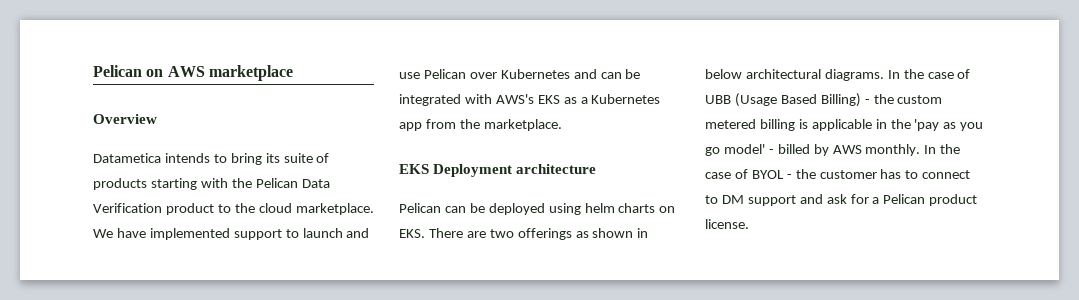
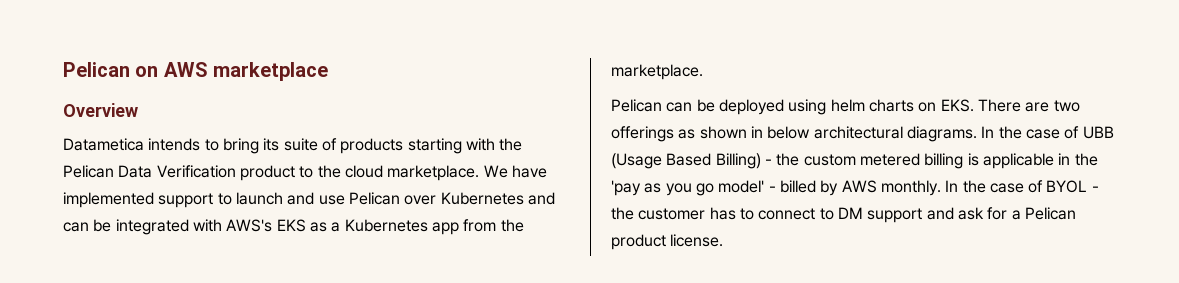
- EKS Deployment architecture

